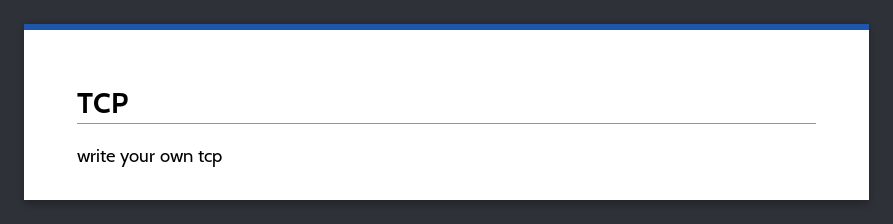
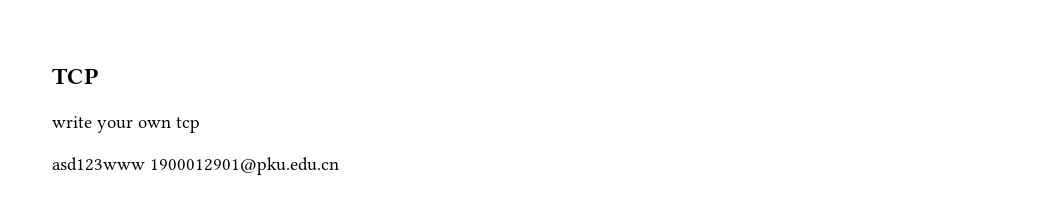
+ asd123www 1900012901@pku.edu.cn

